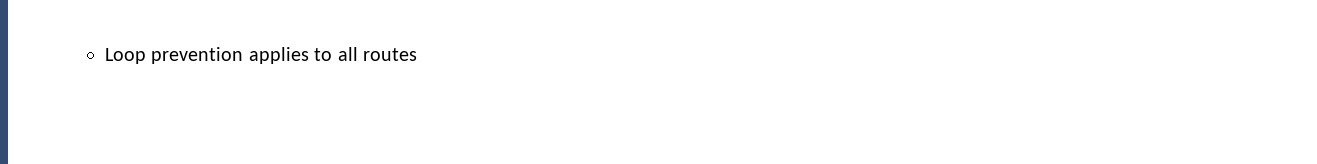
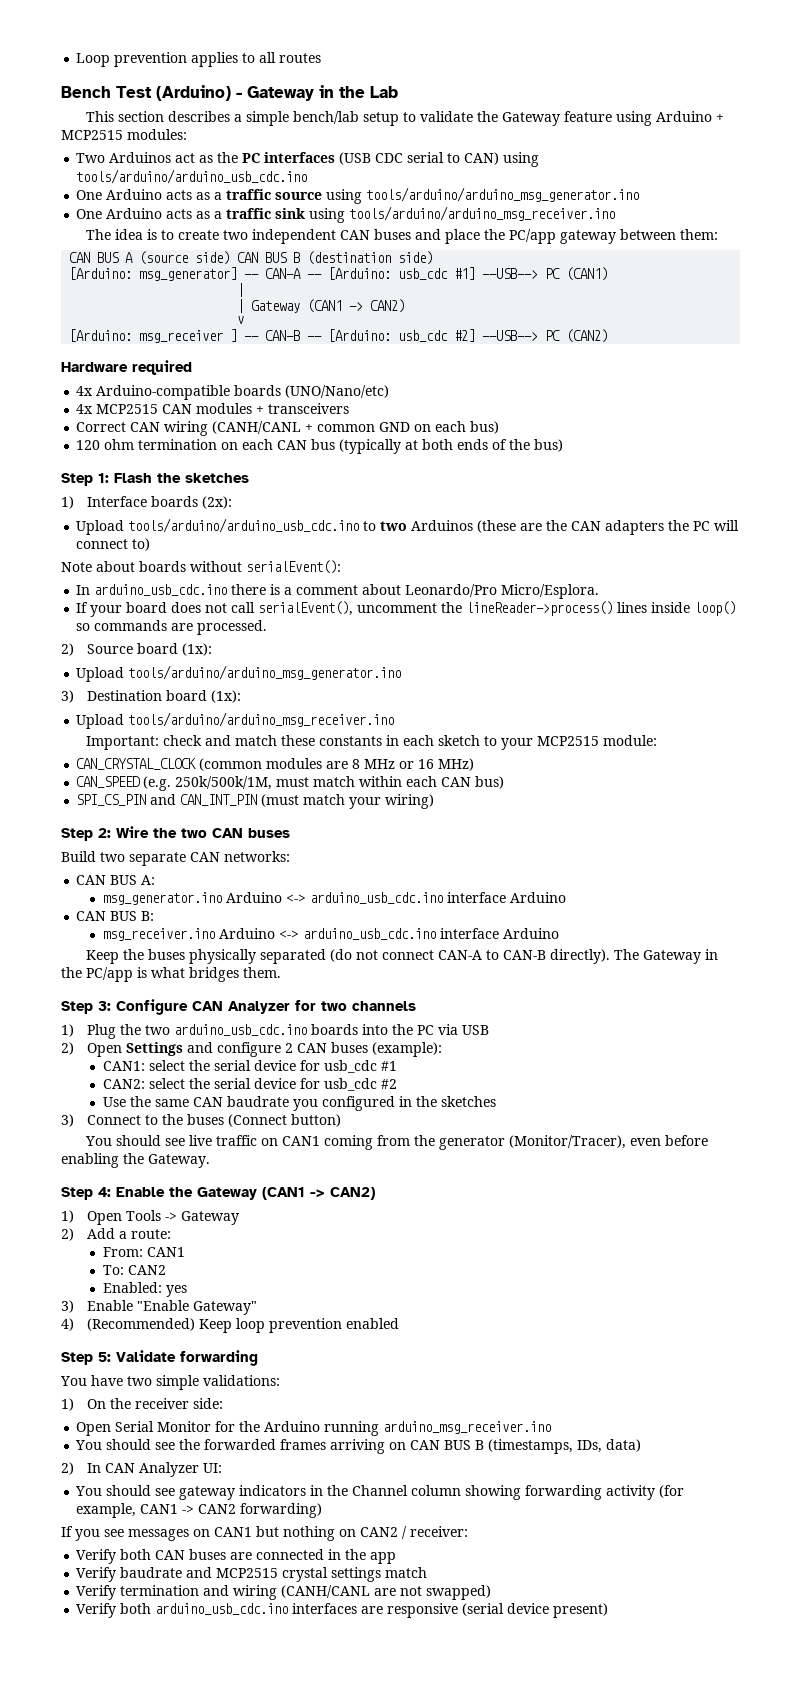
+ Bench Test (Arduino) - Gateway in the Lab
+ This section describes a simple bench/lab setup to validate the Gateway feature using Arduino + MCP2515 modules:
+ Two Arduinos act as the PC interfaces (USB CDC serial to CAN) using tools/arduino/arduino_usb_cdc.ino
+ One Arduino acts as a traffic source using tools/arduino/arduino_msg_generator.ino
+ One Arduino acts as a traffic sink using tools/arduino/arduino_msg_receiver.ino
+ The idea is to create two independent CAN buses and place the PC/app gateway between them:
+ CAN BUS A (source side) CAN BUS B (destination side)
+ [Arduino: msg_generator] -- CAN-A -- [Arduino: usb_cdc #1] --USB--> PC (CAN1)
+ |
+ | Gateway (CAN1 -> CAN2)
+ v
+ [Arduino: msg_receiver ] -- CAN-B -- [Arduino: usb_cdc #2] --USB--> PC (CAN2)
+ Hardware required
+ 4x Arduino-compatible boards (UNO/Nano/etc)
+ 4x MCP2515 CAN modules + transceivers
+ Correct CAN wiring (CANH/CANL + common GND on each bus)
+ 120 ohm termination on each CAN bus (typically at both ends of the bus)
+ Step 1: Flash the sketches
+ 1) Interface boards (2x):
+ Upload tools/arduino/arduino_usb_cdc.ino to two Arduinos (these are the CAN adapters the PC will connect to)
+ Note about boards without serialEvent():
+ In arduino_usb_cdc.ino there is a comment about Leonardo/Pro Micro/Esplora.
+ If your board does not call serialEvent(), uncomment the lineReader->process() lines inside loop() so commands are processed.
+ 2) Source board (1x):
+ Upload tools/arduino/arduino_msg_generator.ino
+ 3) Destination board (1x):
+ Upload tools/arduino/arduino_msg_receiver.ino
+ Important: check and match these constants in each sketch to your MCP2515 module:
+ CAN_CRYSTAL_CLOCK (common modules are 8 MHz or 16 MHz)
+ CAN_SPEED (e.g. 250k/500k/1M, must match within each CAN bus)
+ SPI_CS_PIN and CAN_INT_PIN (must match your wiring)
+ Step 2: Wire the two CAN buses
+ Build two separate CAN networks:
+ CAN BUS A:
+ msg_generator.ino Arduino <-> arduino_usb_cdc.ino interface Arduino
+ CAN BUS B:
+ msg_receiver.ino Arduino <-> arduino_usb_cdc.ino interface Arduino
+ Keep the buses physically separated (do not connect CAN-A to CAN-B directly). The Gateway in the PC/app is what bridges them.
+ Step 3: Configure CAN Analyzer for two channels
+ 1) Plug the two arduino_usb_cdc.ino boards into the PC via USB
+ 2) Open Settings and configure 2 CAN buses (example):
+ CAN1: select the serial device for usb_cdc #1
+ CAN2: select the serial device for usb_cdc #2
+ Use the same CAN baudrate you configured in the sketches
+ 3) Connect to the buses (Connect button)
+ You should see live traffic on CAN1 coming from the generator (Monitor/Tracer), even before enabling the Gateway.
+ Step 4: Enable the Gateway (CAN1 -> CAN2)
+ 1) Open Tools -> Gateway
+ 2) Add a route:
+ From: CAN1
+ To: CAN2
+ Enabled: yes
+ 3) Enable "Enable Gateway"
+ 4) (Recommended) Keep loop prevention enabled
+ Step 5: Validate forwarding
+ You have two simple validations:
+ 1) On the receiver side:
+ Open Serial Monitor for the Arduino running arduino_msg_receiver.ino
+ You should see the forwarded frames arriving on CAN BUS B (timestamps, IDs, data)
+ 2) In CAN Analyzer UI:
+ You should see gateway indicators in the Channel column showing forwarding activity (for example, CAN1 -> CAN2 forwarding)
+ If you see messages on CAN1 but nothing on CAN2 / receiver:
+ Verify both CAN buses are connected in the app
+ Verify baudrate and MCP2515 crystal settings match
+ Verify termination and wiring (CANH/CANL are not swapped)
+ Verify both arduino_usb_cdc.ino interfaces are responsive (serial device present)

